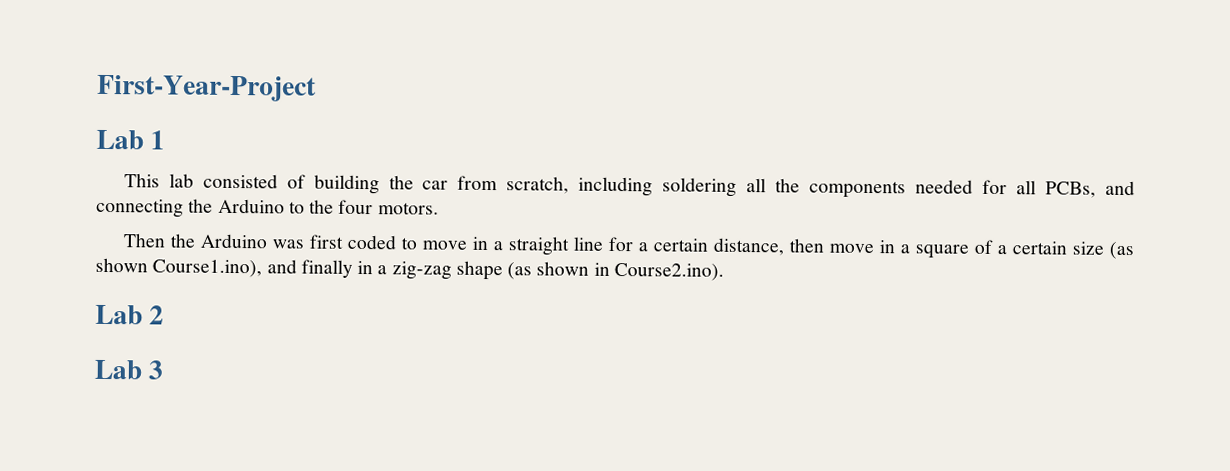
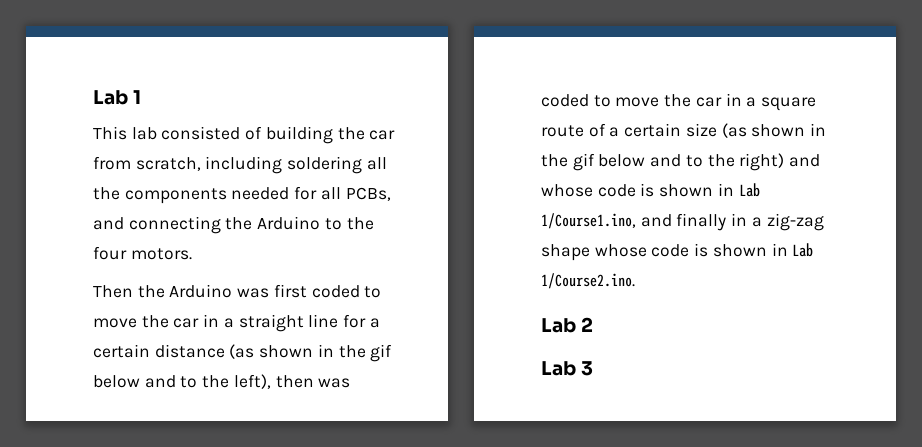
- First-Year-Project
- Then the Arduino was first coded to move in a straight line for a certain distance, then move in a square of a certain size (as shown Course1.ino), and finally in a zig-zag shape (as shown in Course2.ino).
+ Then the Arduino was first coded to move the car in a straight line for a certain distance (as shown in the gif below and to the left), then was coded to move the car in a square route of a certain size (as shown in the gif below and to the right) and whose code is shown in Lab 1/Course1.ino, and finally in a zig-zag shape whose code is shown in Lab 1/Course2.ino.

